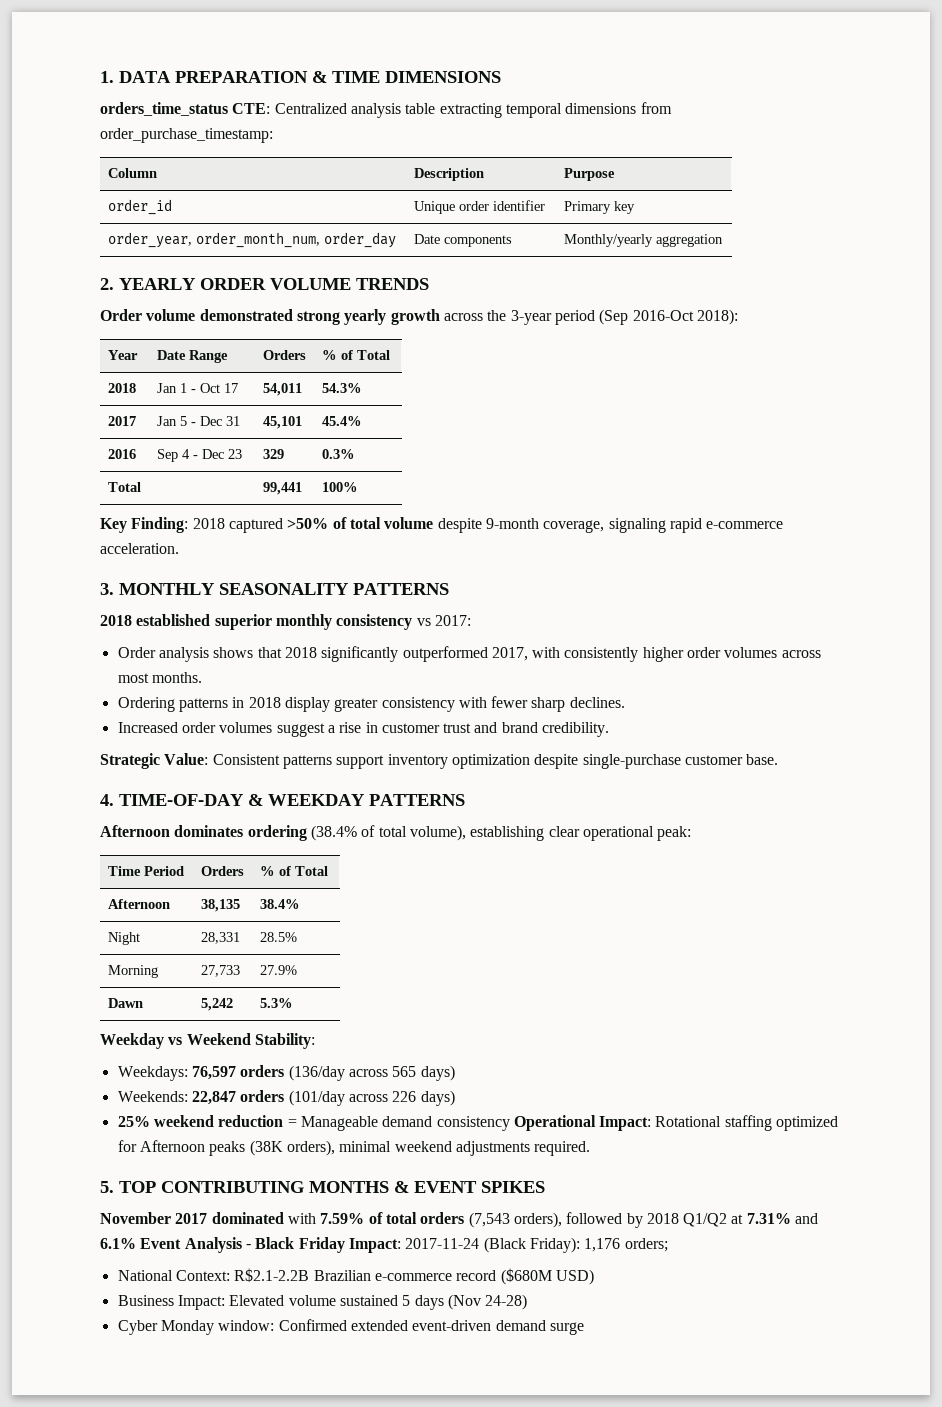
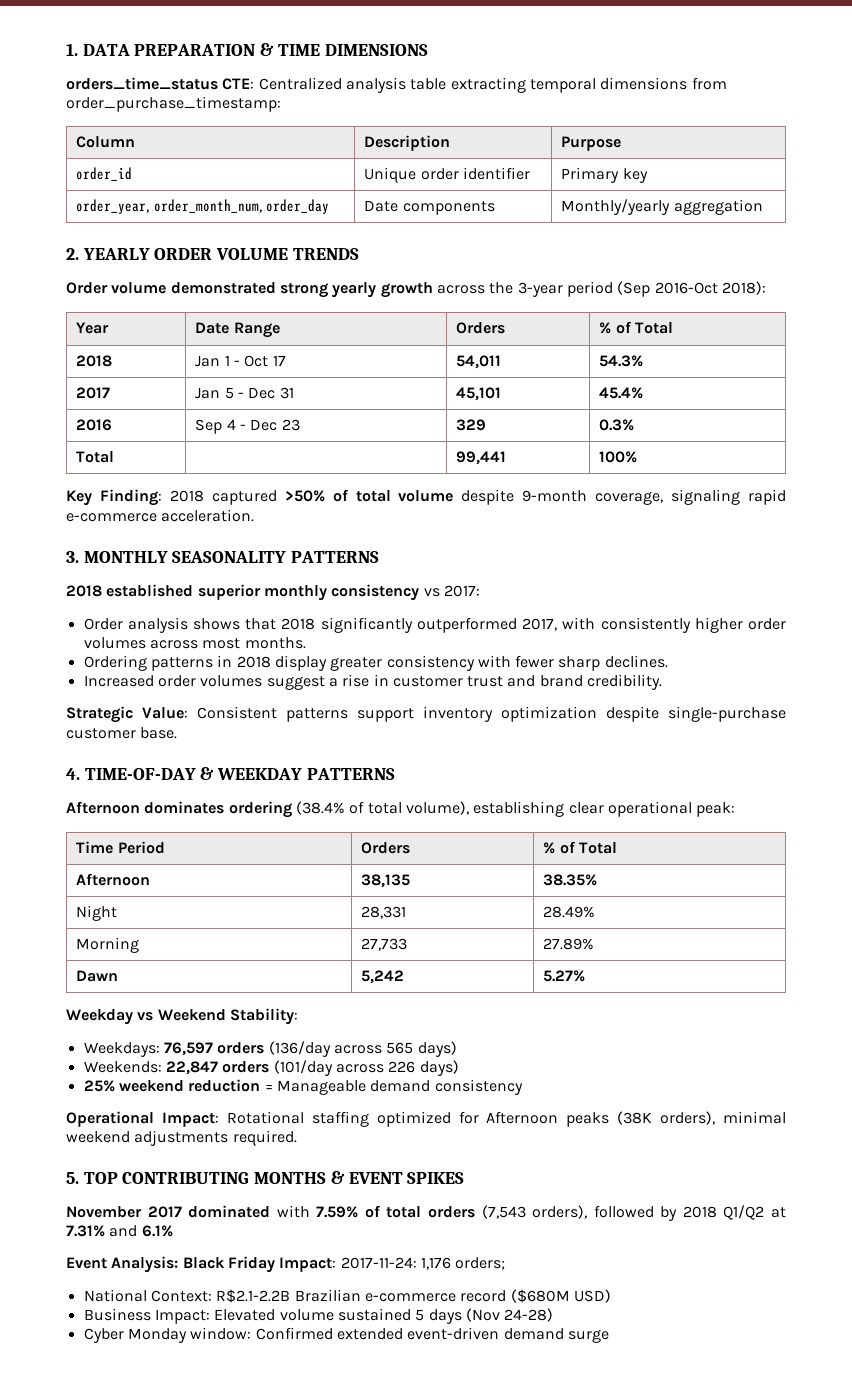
- Afternoon | 38,135 | 38.4%
+ Afternoon | 38,135 | 38.35%
- Night | 28,331 | 28.5%
+ Night | 28,331 | 28.49%
- Morning | 27,733 | 27.9%
+ Morning | 27,733 | 27.89%
- Dawn | 5,242 | 5.3%
+ Dawn | 5,242 | 5.27%
- 25% weekend reduction = Manageable demand consistency Operational Impact: Rotational staffing optimized for Afternoon peaks (38K orders), minimal weekend adjustments required.
+ 25% weekend reduction = Manageable demand consistency
+ Operational Impact: Rotational staffing optimized for Afternoon peaks (38K orders), minimal weekend adjustments required.
- November 2017 dominated with 7.59% of total orders (7,543 orders), followed by 2018 Q1/Q2 at 7.31% and 6.1% Event Analysis - Black Friday Impact: 2017-11-24 (Black Friday): 1,176 orders;
+ November 2017 dominated with 7.59% of total orders (7,543 orders), followed by 2018 Q1/Q2 at 7.31% and 6.1%
+ Event Analysis: Black Friday Impact: 2017-11-24: 1,176 orders;

